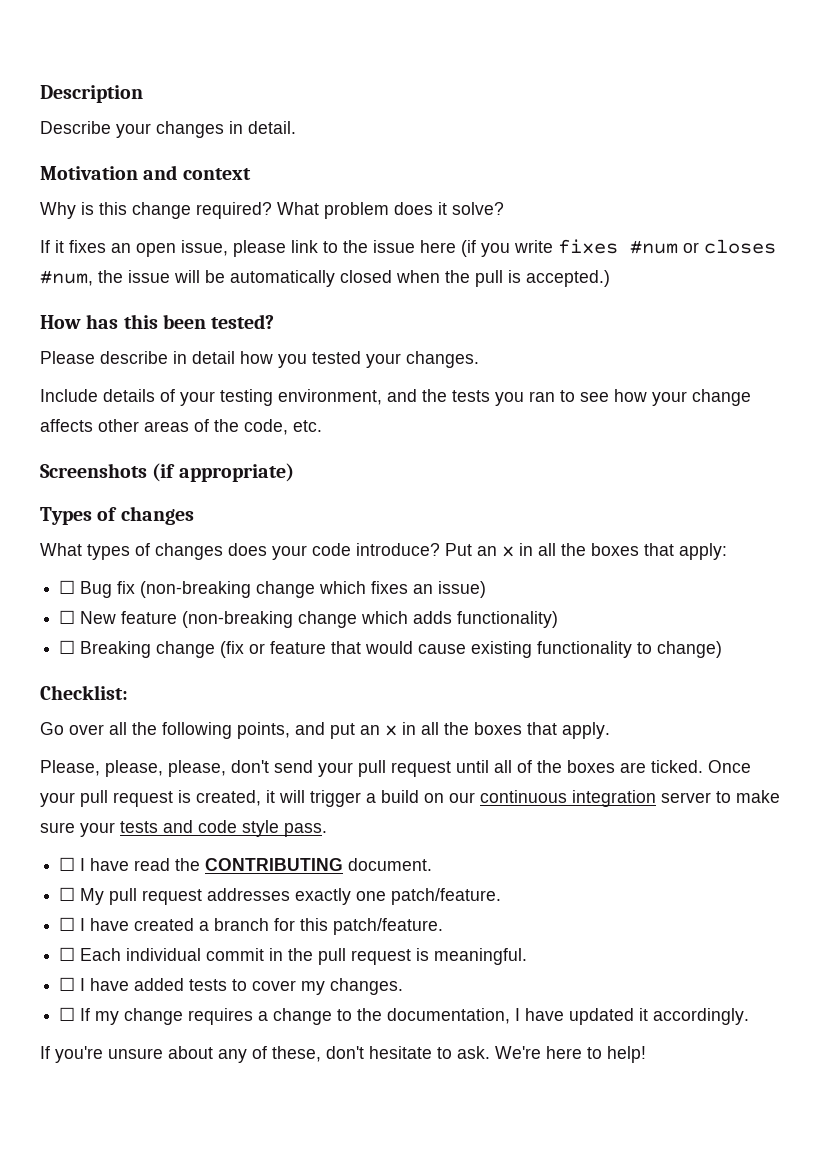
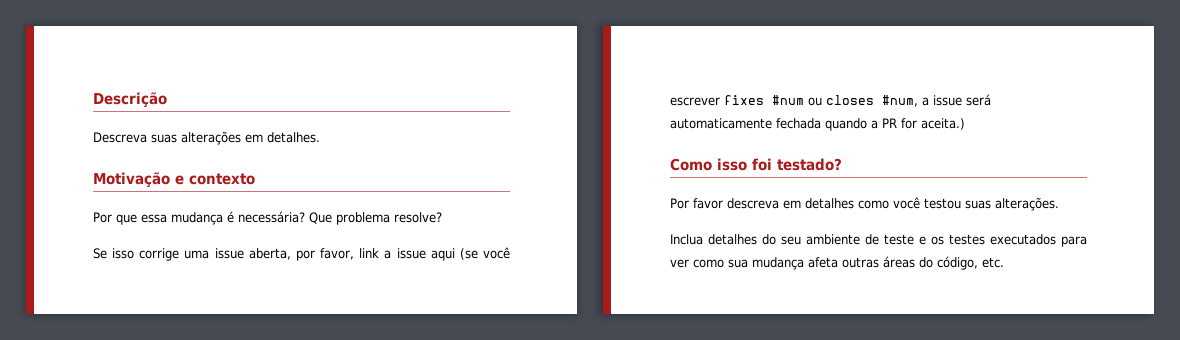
- Description
- Describe your changes in detail.
- Motivation and context
- Why is this change required? What problem does it solve?
- If it fixes an open issue, please link to the issue here (if you write fixes #num or closes #num, the issue will be automatically closed when the pull is accepted.)
- How has this been tested?
- Please describe in detail how you tested your changes.
- Include details of your testing environment, and the tests you ran to see how your change affects other areas of the code, etc.
- Screenshots (if appropriate)
- Types of changes
- What types of changes does your code introduce? Put an x in all the boxes that apply:
- ☐ Bug fix (non-breaking change which fixes an issue)
- ☐ New feature (non-breaking change which adds functionality)
- ☐ Breaking change (fix or feature that would cause existing functionality to change)
- Checklist:
- Go over all the following points, and put an x in all the boxes that apply.
- Please, please, please, don't send your pull request until all of the boxes are ticked. Once your pull request is created, it will trigger a build on our continuous integration server to make sure your tests and code style pass.
- ☐ I have read the CONTRIBUTING document.
- ☐ My pull request addresses exactly one patch/feature.
- ☐ I have created a branch for this patch/feature.
- ☐ Each individual commit in the pull request is meaningful.
- ☐ I have added tests to cover my changes.
- ☐ If my change requires a change to the documentation, I have updated it accordingly.
- If you're unsure about any of these, don't hesitate to ask. We're here to help!
+ Descrição
+ Descreva suas alterações em detalhes.
+ Motivação e contexto
+ Por que essa mudança é necessária? Que problema resolve?
+ Se isso corrige uma issue aberta, por favor, link a issue aqui (se você escrever fixes #num ou closes #num, a issue será automaticamente fechada quando a PR for aceita.)
+ Como isso foi testado?
+ Por favor descreva em detalhes como você testou suas alterações.
+ Inclua detalhes do seu ambiente de teste e os testes executados para ver como sua mudança afeta outras áreas do código, etc.

